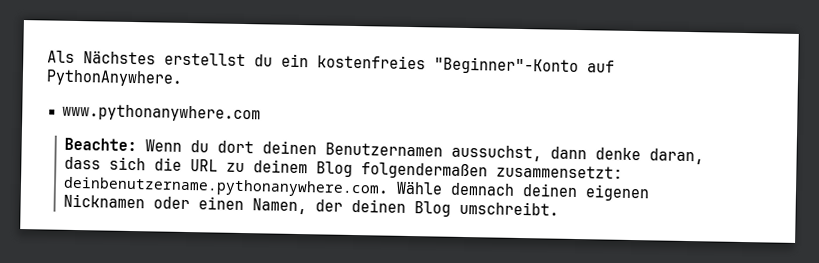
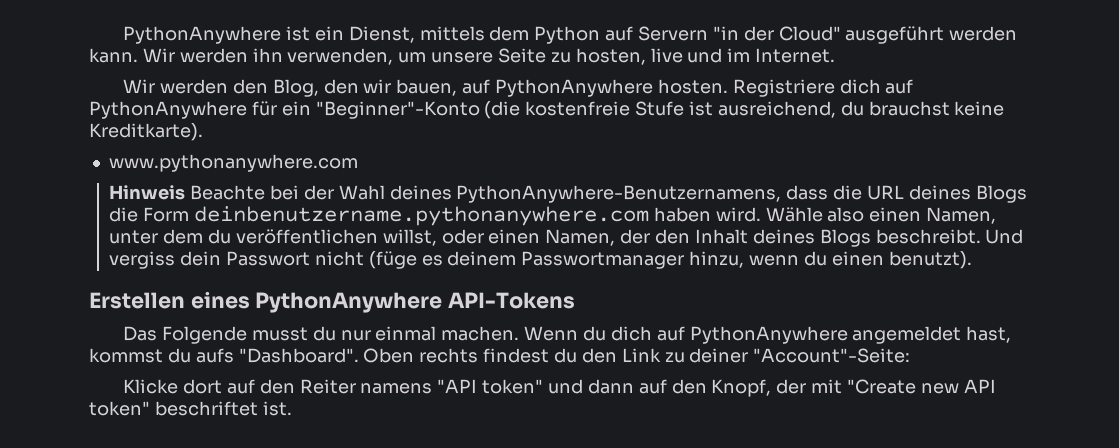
- Als Nächstes erstellst du ein kostenfreies "Beginner"-Konto auf PythonAnywhere.
+ PythonAnywhere ist ein Dienst, mittels dem Python auf Servern "in der Cloud" ausgeführt werden kann. Wir werden ihn verwenden, um unsere Seite zu hosten, live und im Internet.
+ Wir werden den Blog, den wir bauen, auf PythonAnywhere hosten. Registriere dich auf PythonAnywhere für ein "Beginner"-Konto (die kostenfreie Stufe ist ausreichend, du brauchst keine Kreditkarte).
  www.pythonanywhere.com
- Beachte: Wenn du dort deinen Benutzernamen aussuchst, dann denke daran, dass sich die URL zu deinem Blog folgendermaßen zusammensetzt: deinbenutzername.pythonanywhere.com. Wähle demnach deinen eigenen Nicknamen oder einen Namen, der deinen Blog umschreibt.
+ Hinweis Beachte bei der Wahl deines PythonAnywhere-Benutzernamens, dass die URL deines Blogs die Form deinbenutzername.pythonanywhere.com haben wird. Wähle also einen Namen, unter dem du veröffentlichen willst, oder einen Namen, der den Inhalt deines Blogs beschreibt. Und vergiss dein Passwort nicht (füge es deinem Passwortmanager hinzu, wenn du einen benutzt).
+ Erstellen eines PythonAnywhere API-Tokens
+ Das Folgende musst du nur einmal machen. Wenn du dich auf PythonAnywhere angemeldet hast, kommst du aufs "Dashboard". Oben rechts findest du den Link zu deiner "Account"-Seite:
+ Klicke dort auf den Reiter namens "API token" und dann auf den Knopf, der mit "Create new API token" beschriftet ist.

